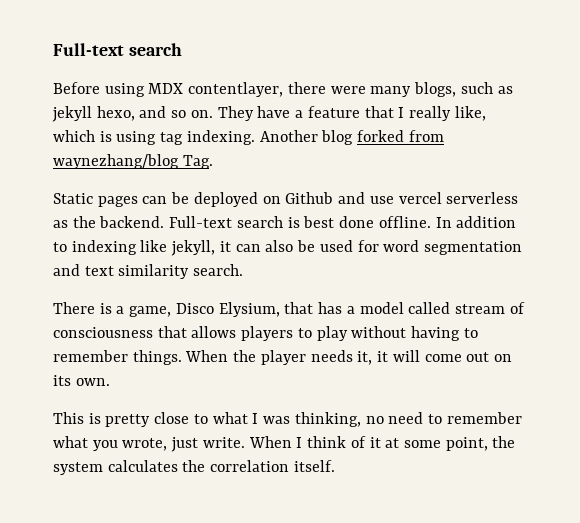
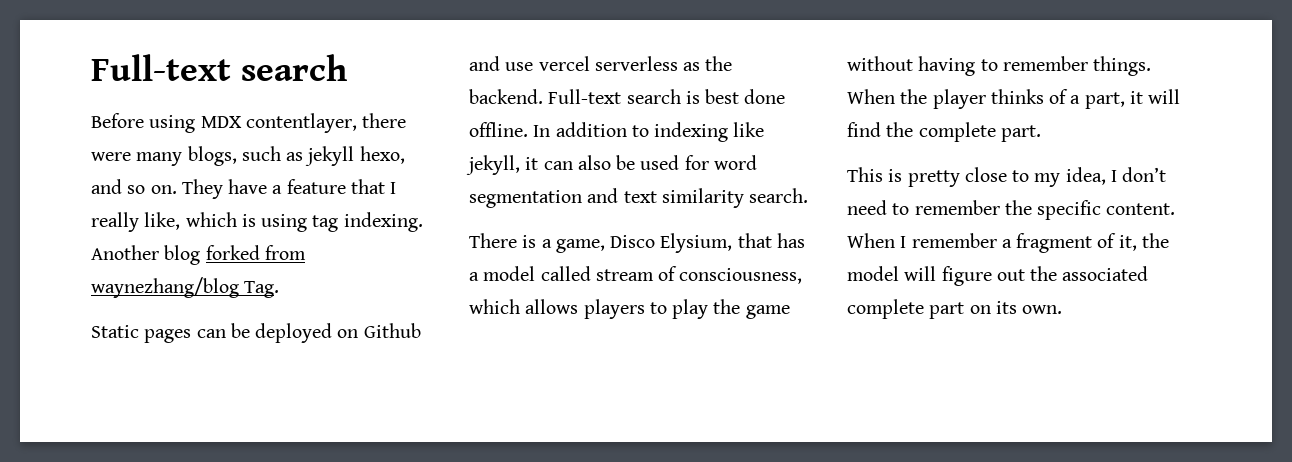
- There is a game, Disco Elysium, that has a model called stream of consciousness that allows players to play without having to remember things.
+ There is a game, Disco Elysium, that has a model called stream of consciousness, which allows players to play the game without having to remember things.
- When the player needs it, it will come out on its own.
+ When the player thinks of a part, it will find the complete part.
- This is pretty close to what I was thinking, no need to remember what you wrote, just write. When I think of it at some point, the system calculates the correlation itself.
+ This is pretty close to my idea, I don’t need to remember the specific content. When I remember a fragment of it, the model will figure out the associated complete part on its own.

